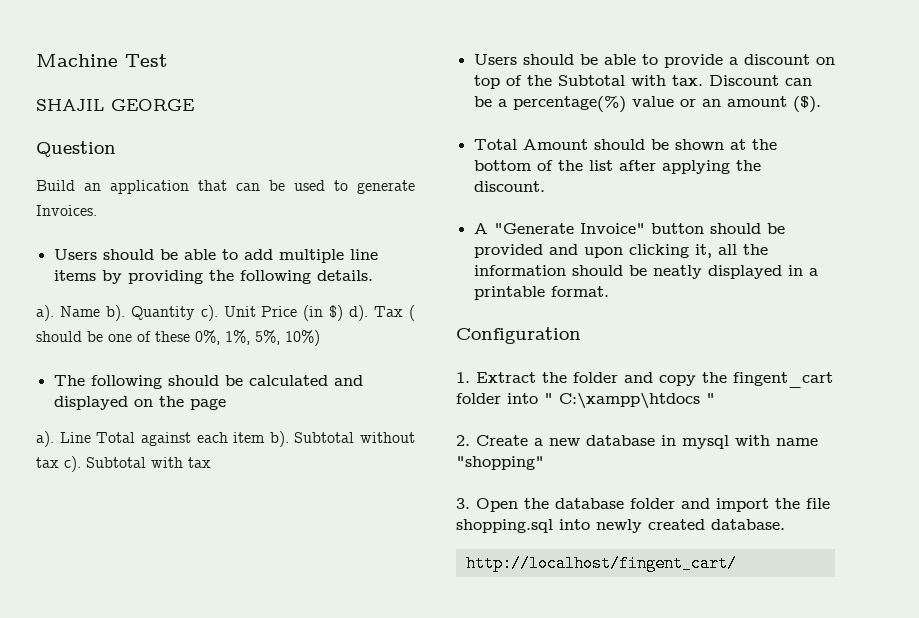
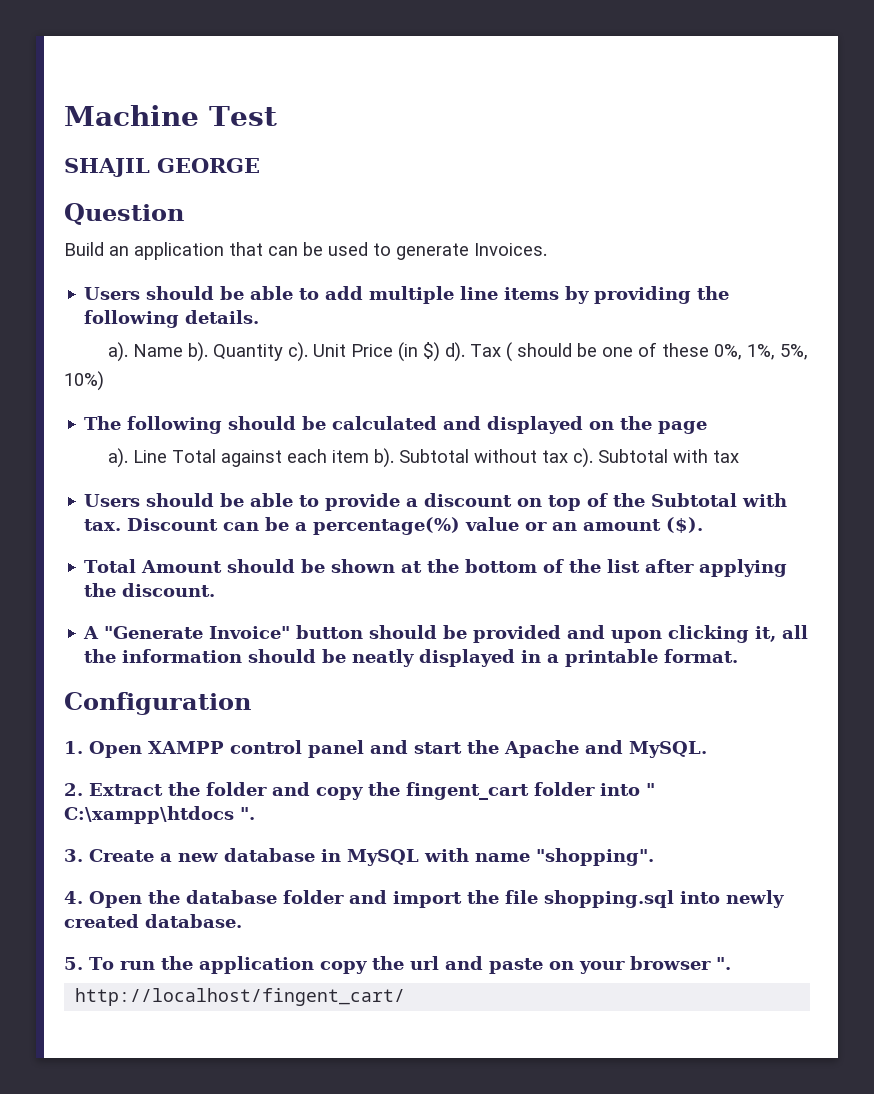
- 1. Extract the folder and copy the fingent_cart folder into " C:\xampp\htdocs "
- 2. Create a new database in mysql with name "shopping"
- 3. Open the database folder and import the file shopping.sql into newly created database.
+ 1. Open XAMPP control panel and start the Apache and MySQL.
+ 2. Extract the folder and copy the fingent_cart folder into " C:\xampp\htdocs ".
+ 3. Create a new database in MySQL with name "shopping".
+ 4. Open the database folder and import the file shopping.sql into newly created database.
+ 5. To run the application copy the url and paste on your browser ".

